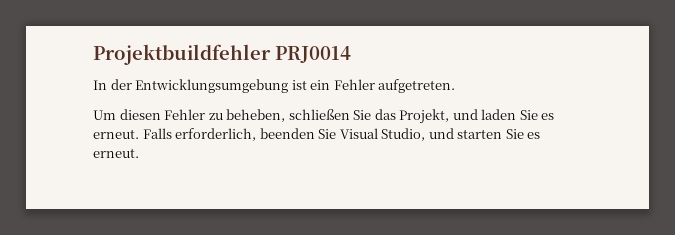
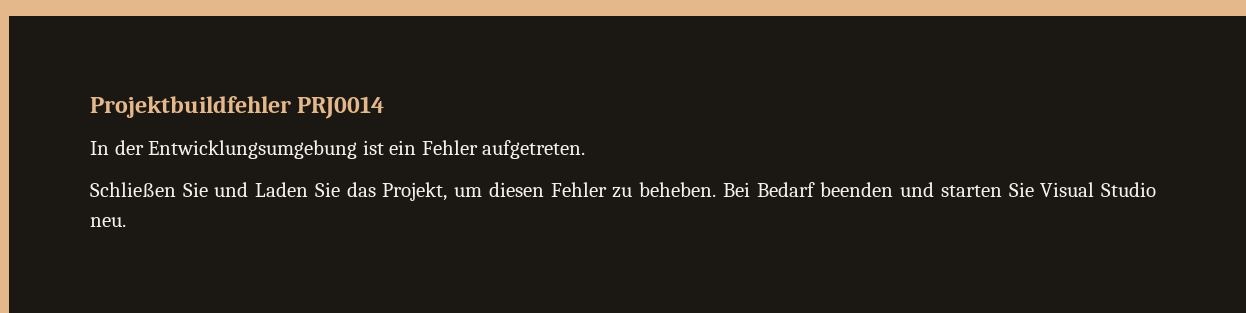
- Um diesen Fehler zu beheben, schließen Sie das Projekt, und laden Sie es erneut. Falls erforderlich, beenden Sie Visual Studio, und starten Sie es erneut.
+ Schließen Sie und Laden Sie das Projekt, um diesen Fehler zu beheben. Bei Bedarf beenden und starten Sie Visual Studio neu.

